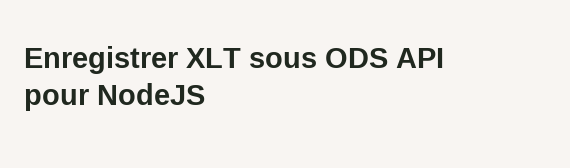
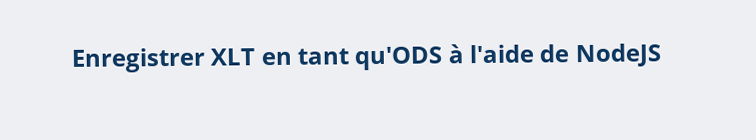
- Enregistrer XLT sous ODS API pour NodeJS
+ Enregistrer XLT en tant qu'ODS à l'aide de NodeJS

